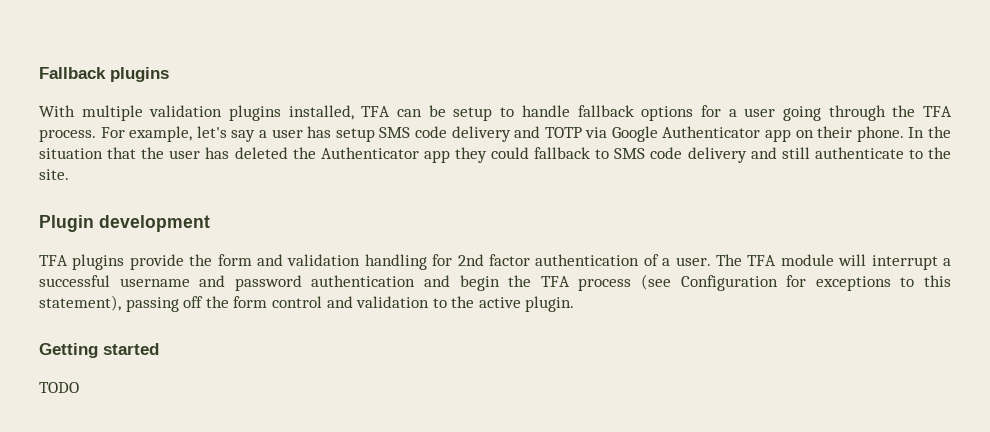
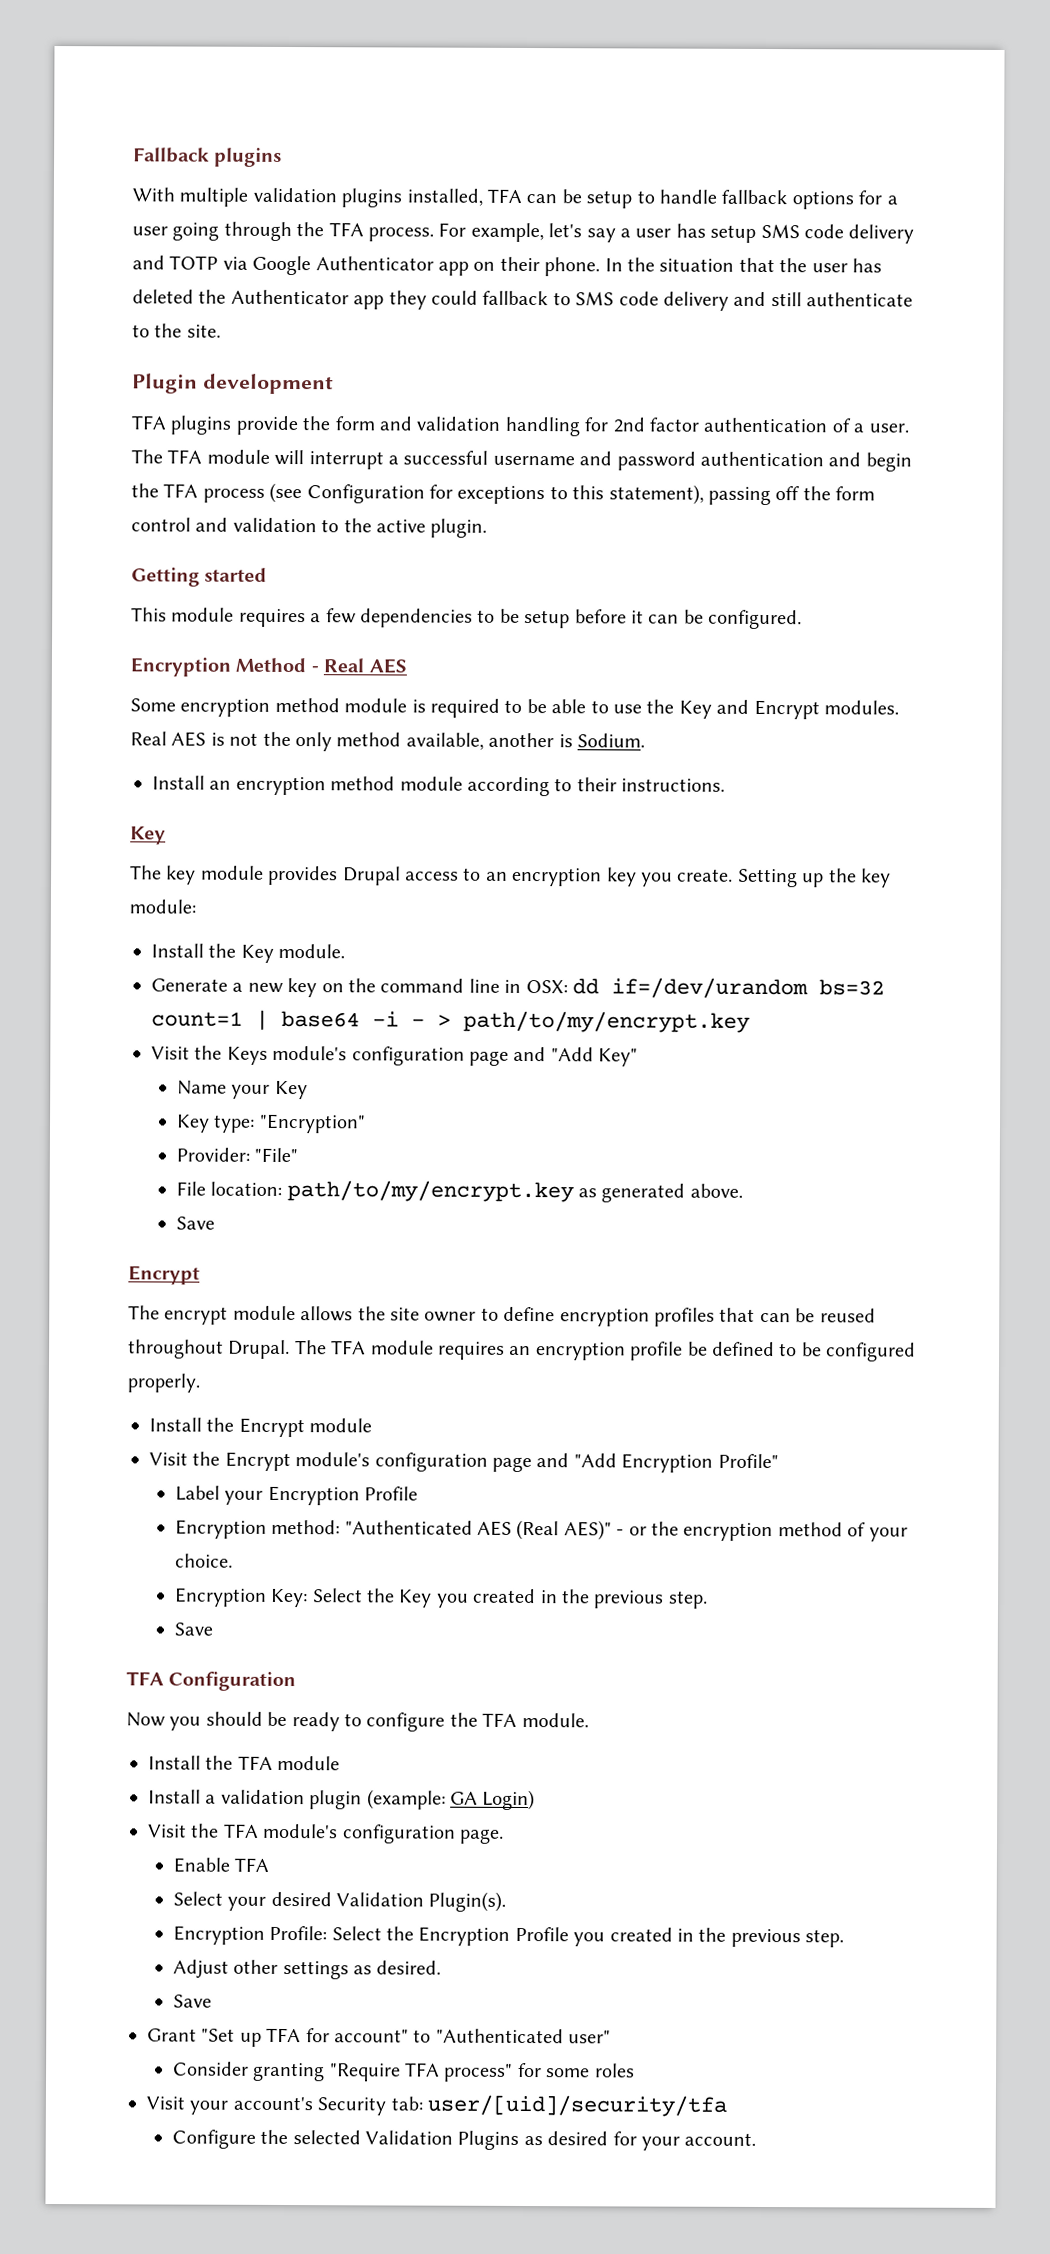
- TODO
+ This module requires a few dependencies to be setup before it can be configured.
+ Encryption Method - Real AES
+ Some encryption method module is required to be able to use the Key and Encrypt modules. Real AES is not the only method available, another is Sodium.
+ Install an encryption method module according to their instructions.
+ Key
+ The key module provides Drupal access to an encryption key you create. Setting up the key module:
+ Install the Key module.
+ Generate a new key on the command line in OSX: dd if=/dev/urandom bs=32 count=1 | base64 -i - > path/to/my/encrypt.key
+ Visit the Keys module's configuration page and "Add Key"
+ Name your Key
+ Key type: "Encryption"
+ Provider: "File"
+ File location: path/to/my/encrypt.key as generated above.
+ Save
+ Encrypt
+ The encrypt module allows the site owner to define encryption profiles that can be reused throughout Drupal. The TFA module requires an encryption profile be defined to be configured properly.
+ Install the Encrypt module
+ Visit the Encrypt module's configuration page and "Add Encryption Profile"
+ Label your Encryption Profile
+ Encryption method: "Authenticated AES (Real AES)" - or the encryption method of your choice.
+ Encryption Key: Select the Key you created in the previous step.
+ Save
+ TFA Configuration
+ Now you should be ready to configure the TFA module.
+ Install the TFA module
+ Install a validation plugin (example: GA Login)
+ Visit the TFA module's configuration page.
+ Enable TFA
+ Select your desired Validation Plugin(s).
+ Encryption Profile: Select the Encryption Profile you created in the previous step.
+ Adjust other settings as desired.
+ Save
+ Grant "Set up TFA for account" to "Authenticated user"
+ Consider granting "Require TFA process" for some roles
+ Visit your account's Security tab: user/[uid]/security/tfa
+ Configure the selected Validation Plugins as desired for your account.

